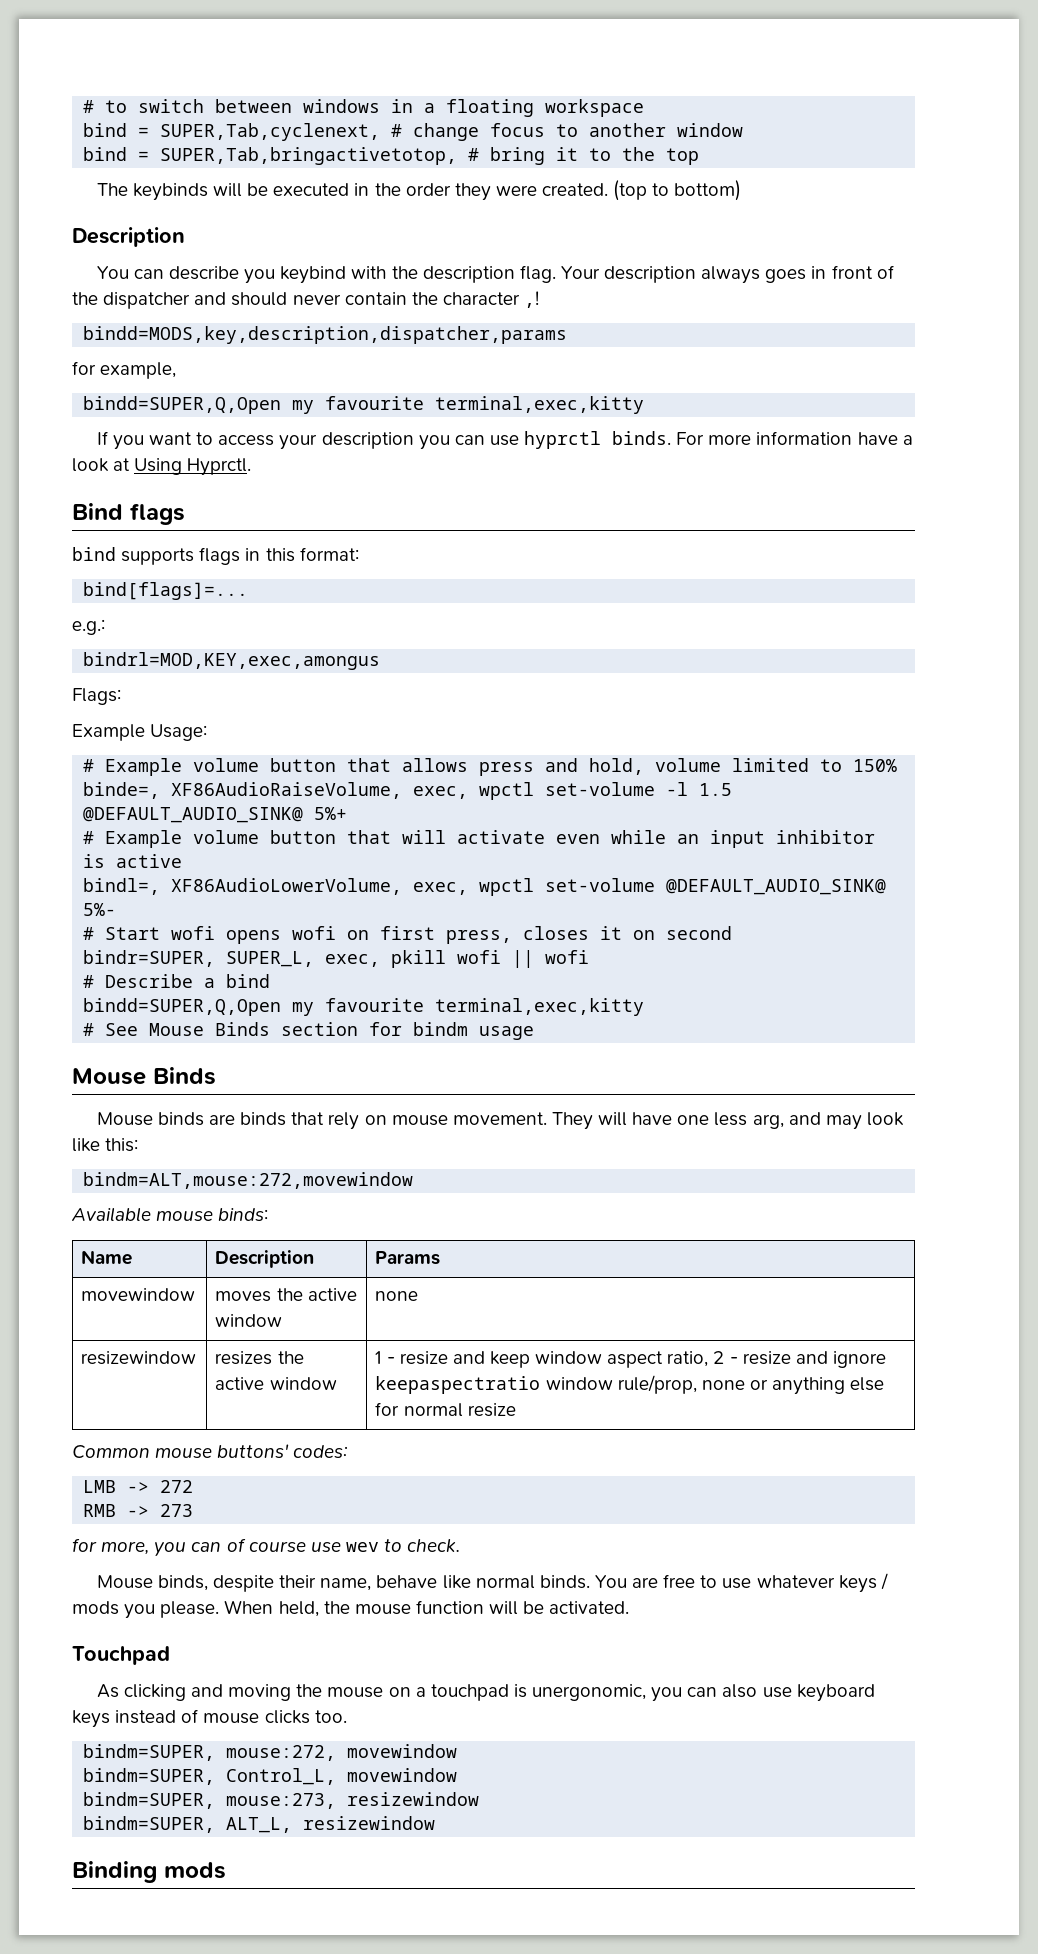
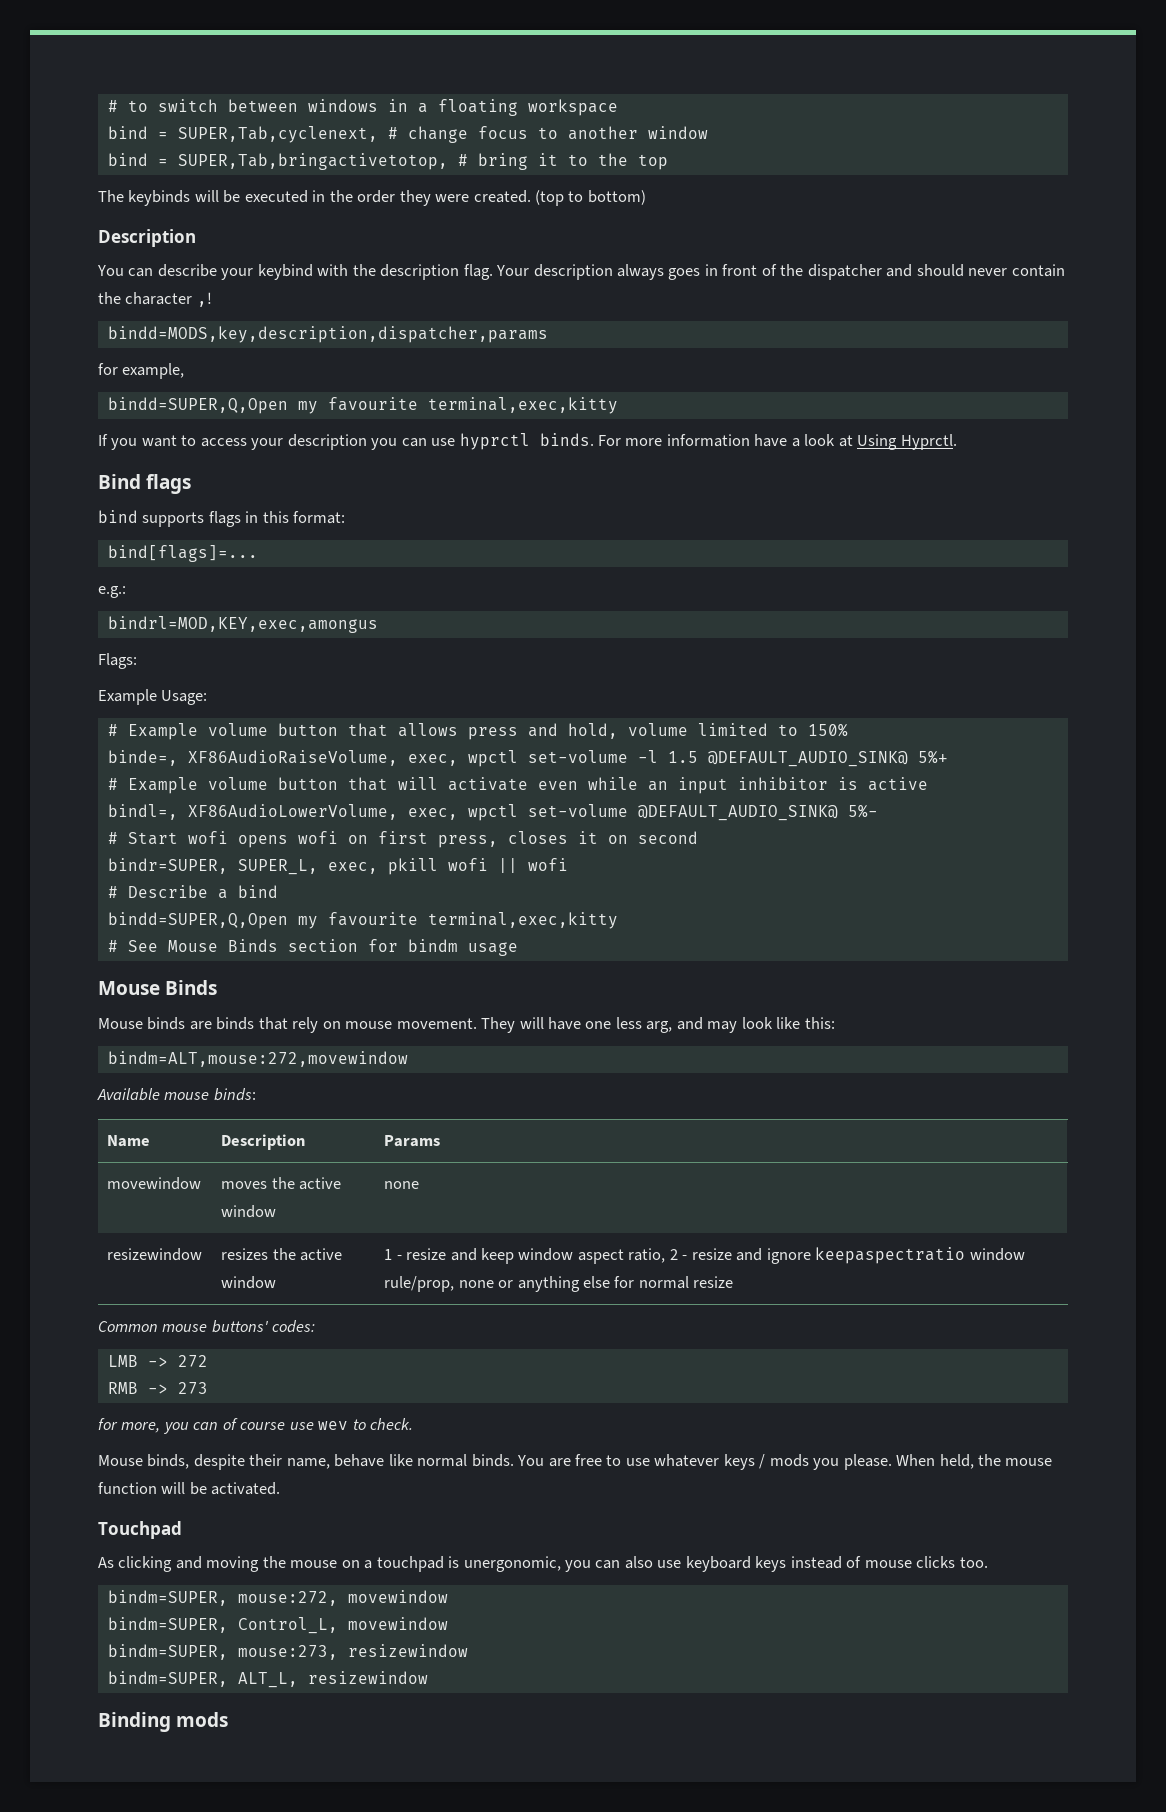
- You can describe you keybind with the description flag.
+ You can describe your keybind with the description flag.

